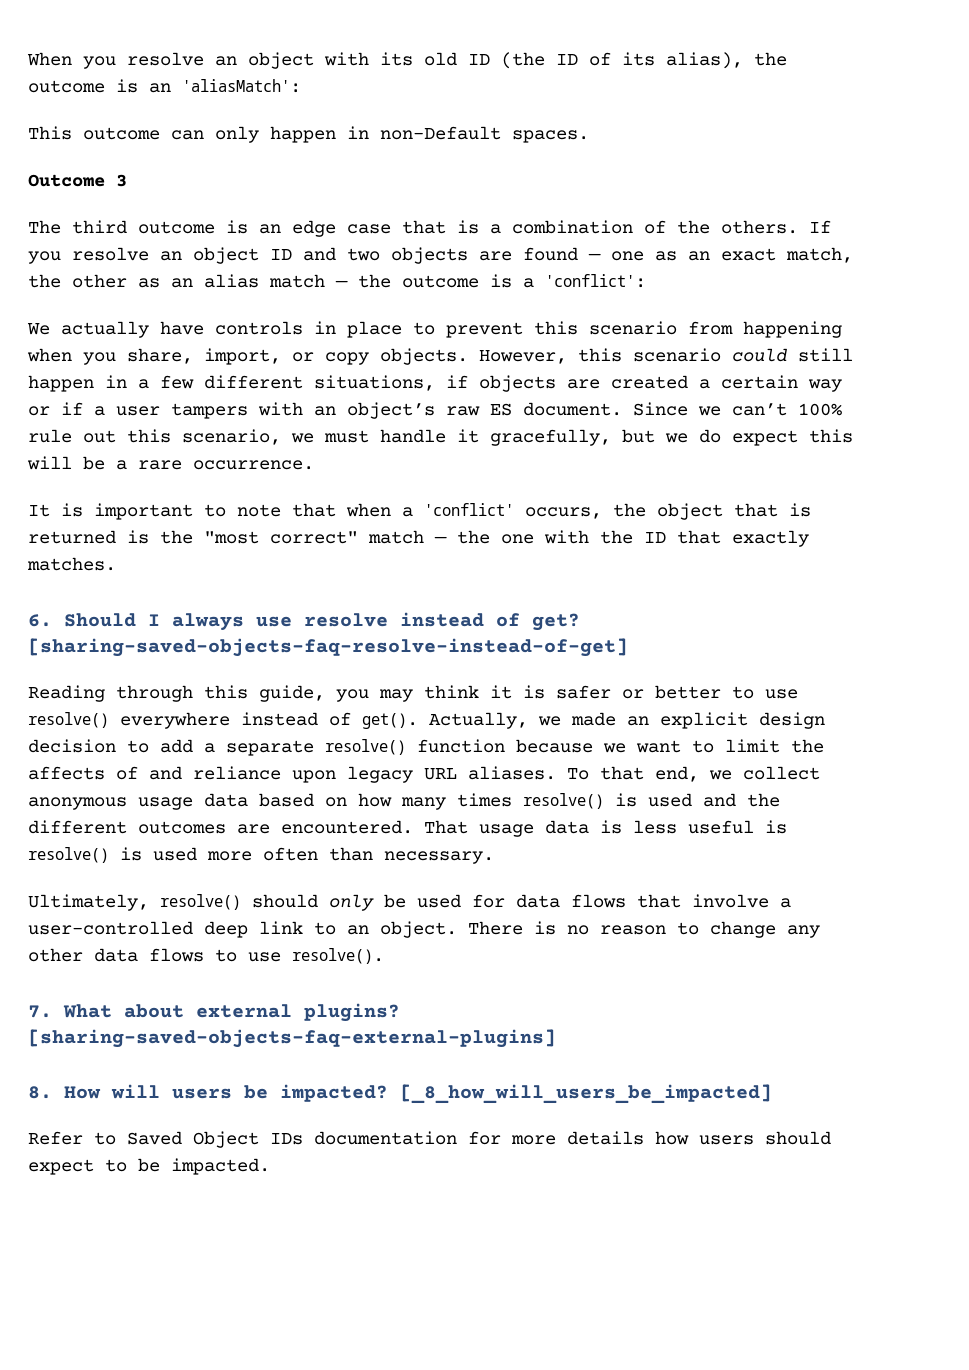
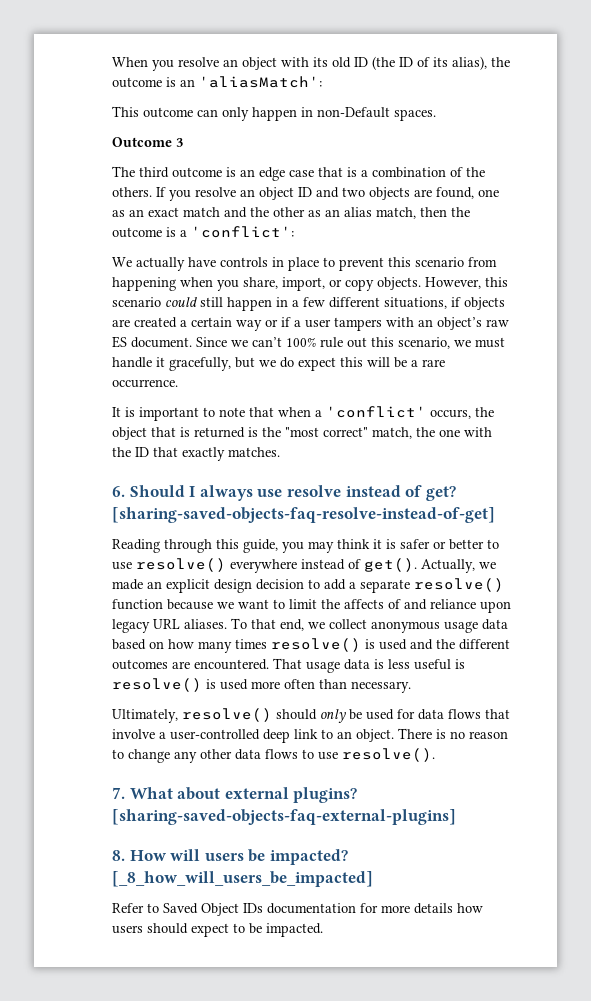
- If you resolve an object ID and two objects are found — one as an exact match, the other as an alias match — the outcome is a 'conflict':
+ If you resolve an object ID and two objects are found, one as an exact match and the other as an alias match, then the outcome is a 'conflict':
- It is important to note that when a 'conflict' occurs, the object that is returned is the "most correct" match — the one with the ID that exactly matches.
+ It is important to note that when a 'conflict' occurs, the object that is returned is the "most correct" match, the one with the ID that exactly matches.

